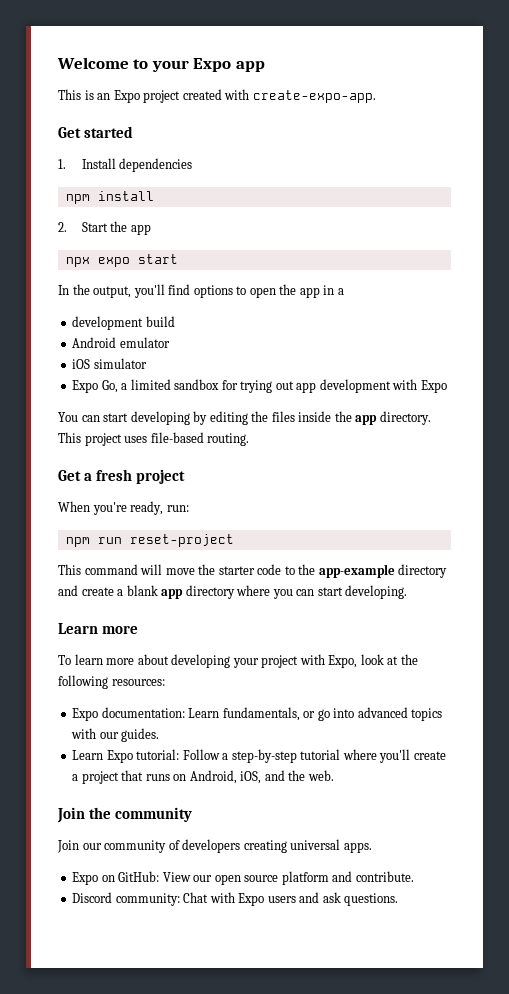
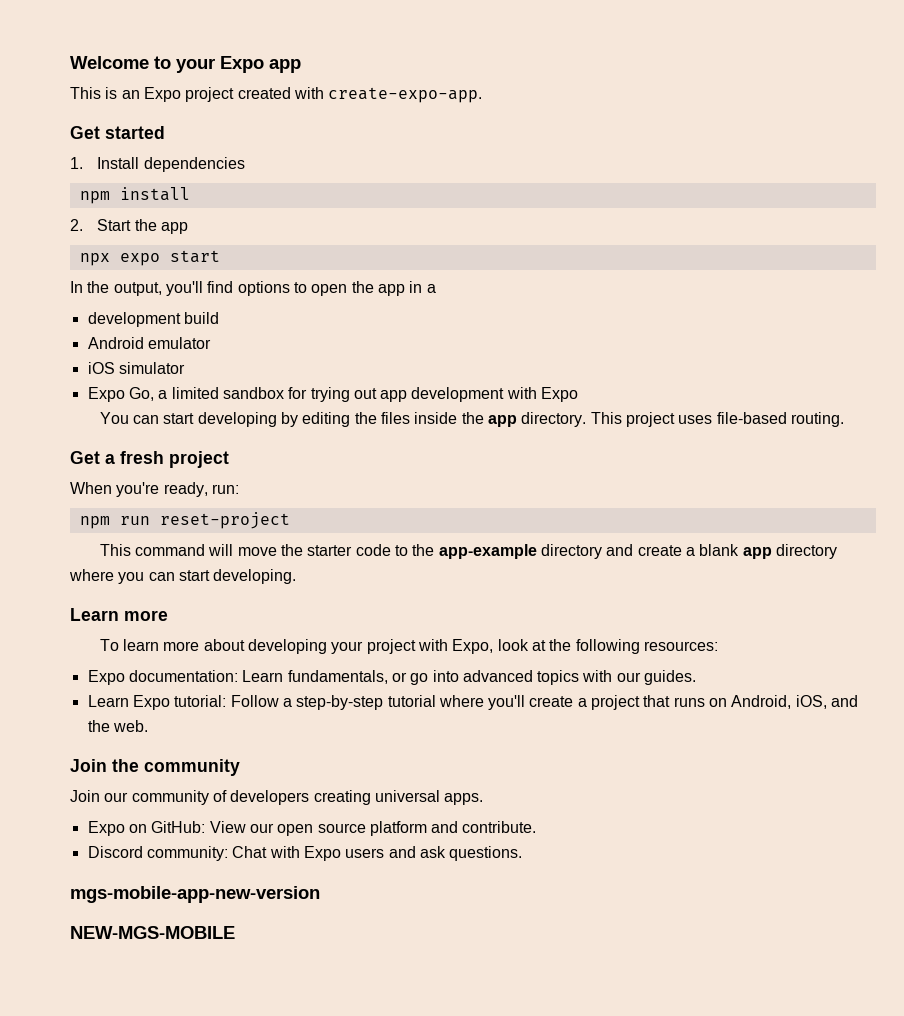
+ mgs-mobile-app-new-version
+ NEW-MGS-MOBILE

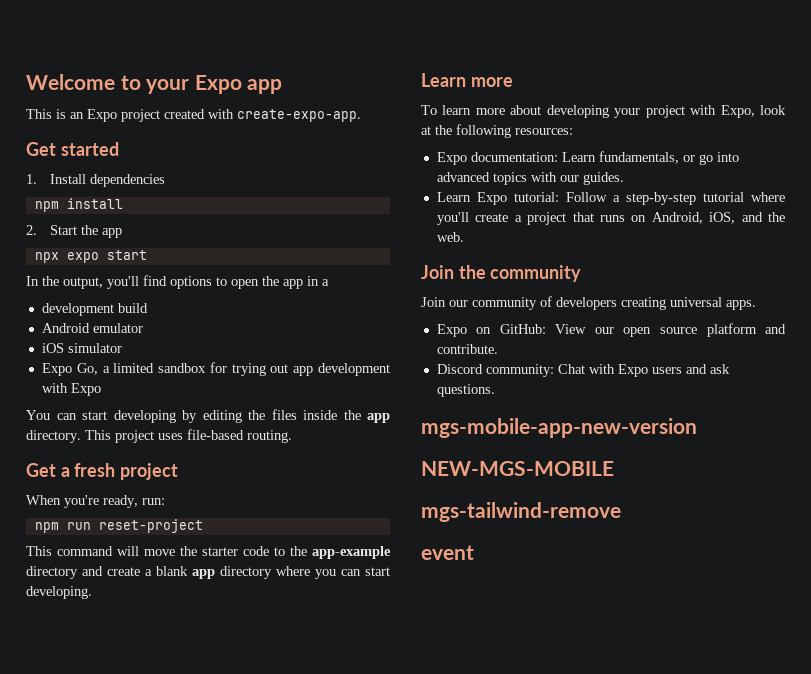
+ mgs-tailwind-remove
+ event

